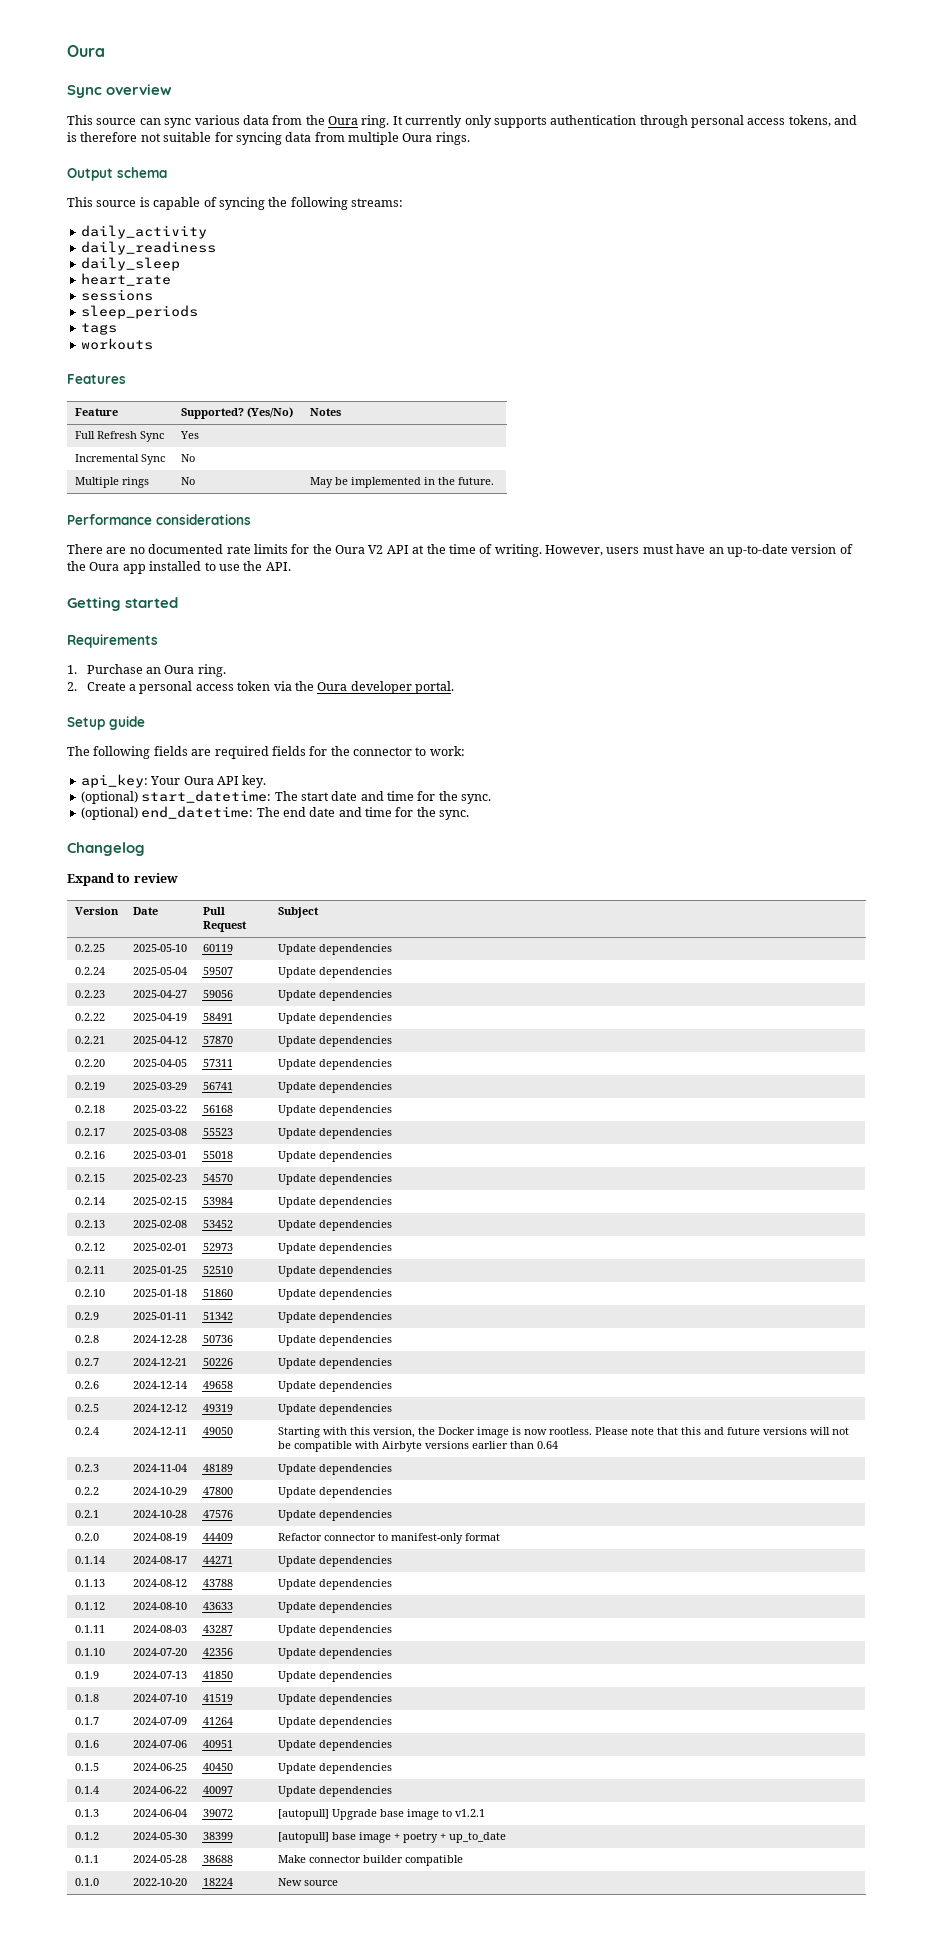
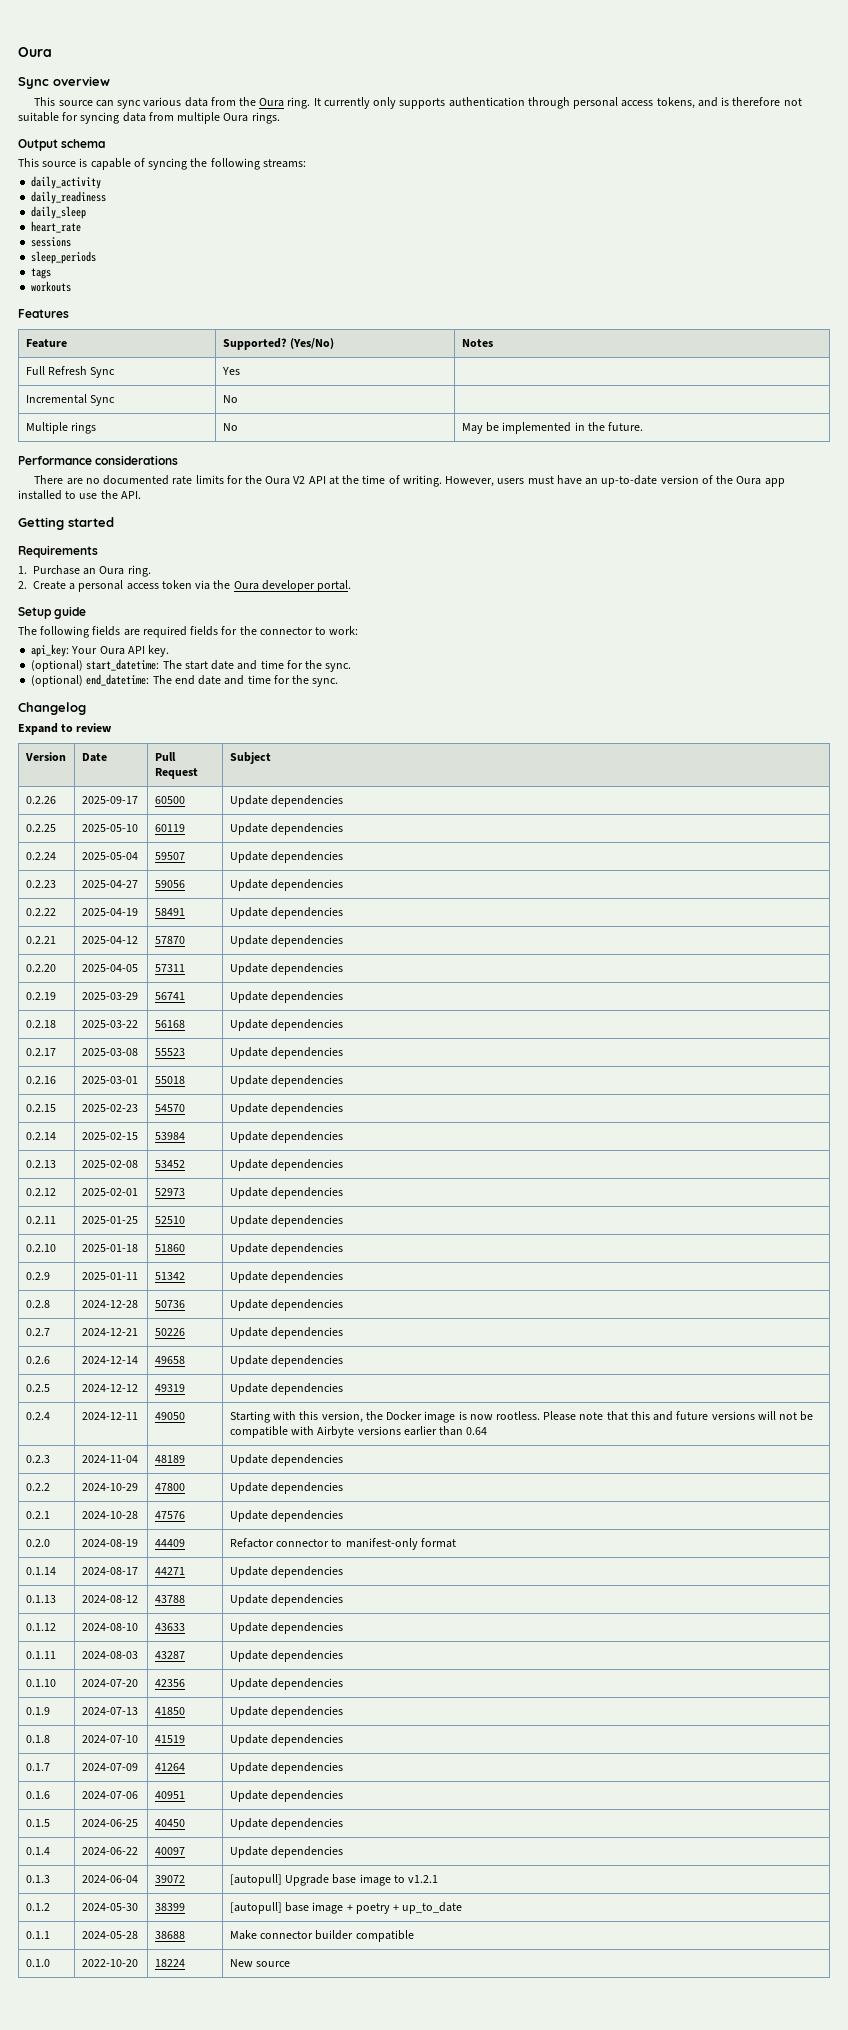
+ 0.2.26 | 2025-09-17 | 60500 | Update dependencies

